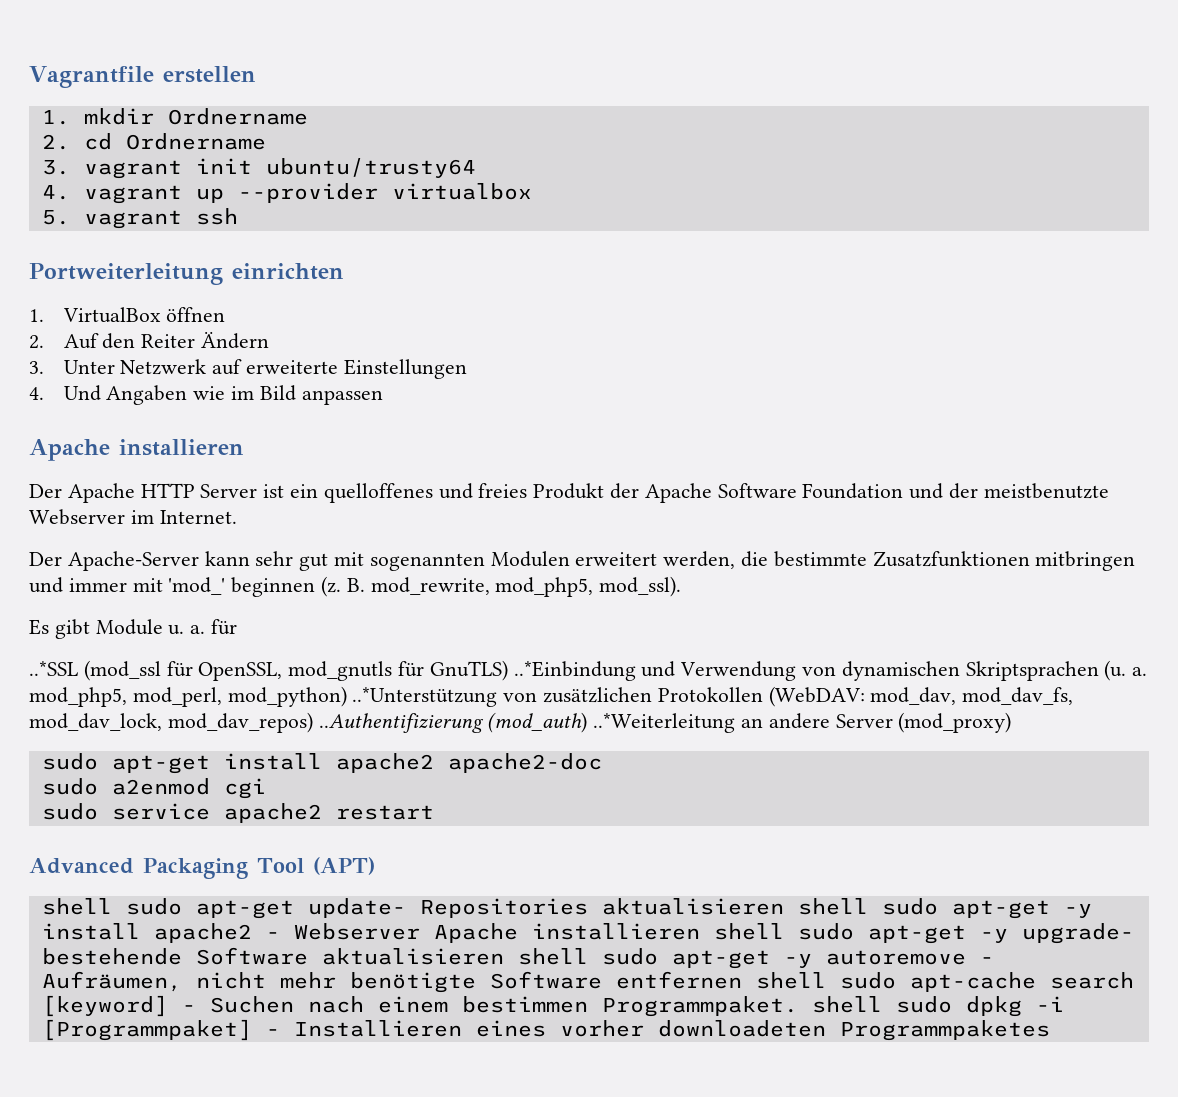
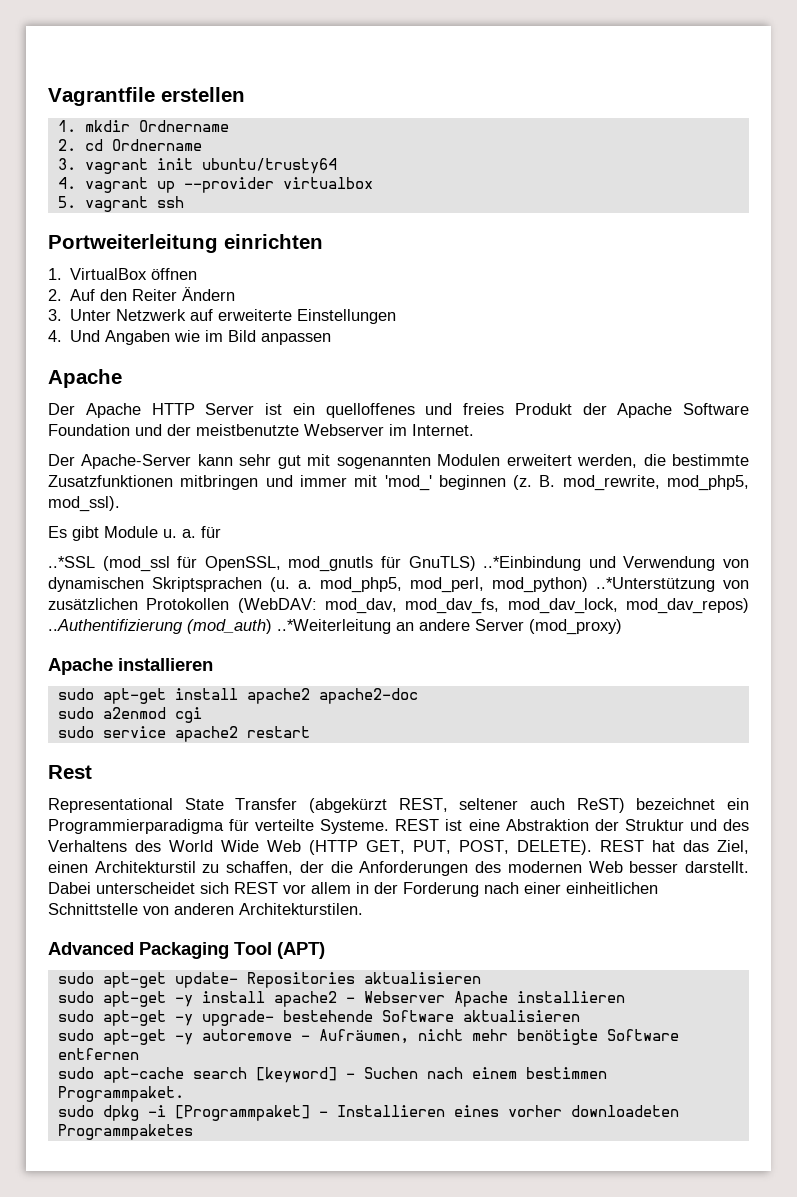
  4. Und Angaben wie im Bild anpassen
- Apache installieren
+ Apache
  ..*SSL (mod_ssl für OpenSSL, mod_gnutls für GnuTLS) ..*Einbindung und Verwendung von dynamischen Skriptsprachen (u. a. mod_php5, mod_perl, mod_python) ..*Unterstützung von zusätzlichen Protokollen (WebDAV: mod_dav, mod_dav_fs, mod_dav_lock, mod_dav_repos) ..Authentifizierung (mod_auth) ..*Weiterleitung an andere Server (mod_proxy)
+ Apache installieren
+ Rest
+ Representational State Transfer (abgekürzt REST, seltener auch ReST) bezeichnet ein Programmierparadigma für verteilte Systeme. REST ist eine Abstraktion der Struktur und des Verhaltens des World Wide Web (HTTP GET, PUT, POST, DELETE). REST hat das Ziel, einen Architekturstil zu schaffen, der die Anforderungen des modernen Web besser darstellt. Dabei unterscheidet sich REST vor allem in der Forderung nach einer einheitlichen Schnittstelle von anderen Architekturstilen.
- shell sudo apt-get update- Repositories aktualisieren shell sudo apt-get -y install apache2 - Webserver Apache installieren shell sudo apt-get -y upgrade- bestehende Software aktualisieren shell sudo apt-get -y autoremove - Aufräumen, nicht mehr benötigte Software entfernen shell sudo apt-cache search [keyword] - Suchen nach einem bestimmen Programmpaket. shell sudo dpkg -i [Programmpaket] - Installieren eines vorher downloadeten Programmpaketes
+ sudo apt-get update- Repositories aktualisieren
+ sudo apt-get -y install apache2 - Webserver Apache installieren
+ sudo apt-get -y upgrade- bestehende Software aktualisieren
+ sudo apt-get -y autoremove - Aufräumen, nicht mehr benötigte Software entfernen
+ sudo apt-cache search [keyword] - Suchen nach einem bestimmen Programmpaket.
+ sudo dpkg -i [Programmpaket] - Installieren eines vorher downloadeten Programmpaketes

